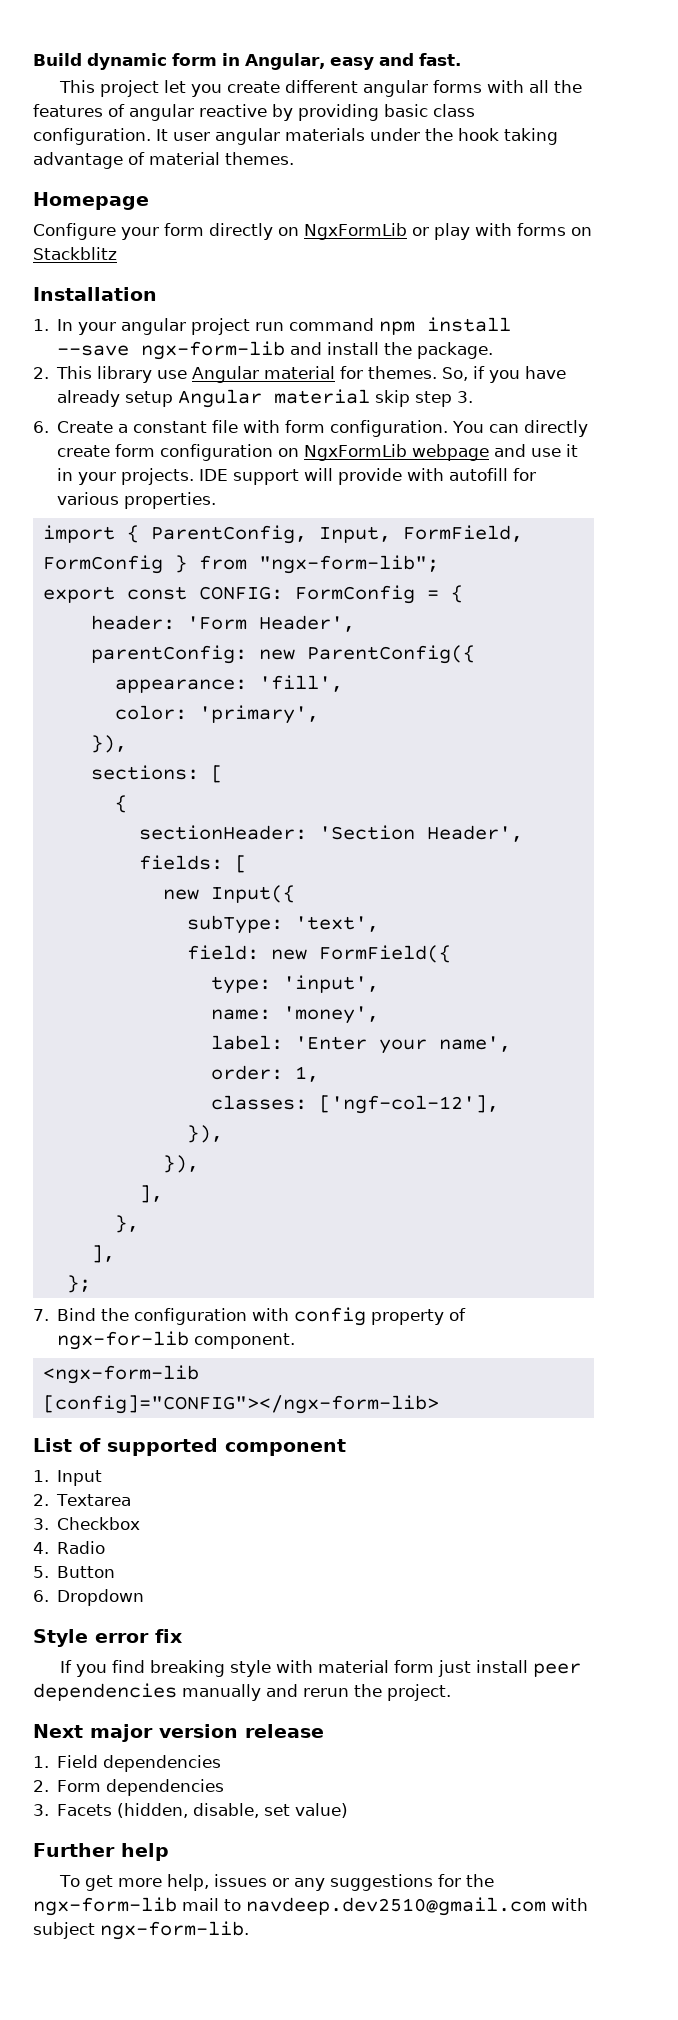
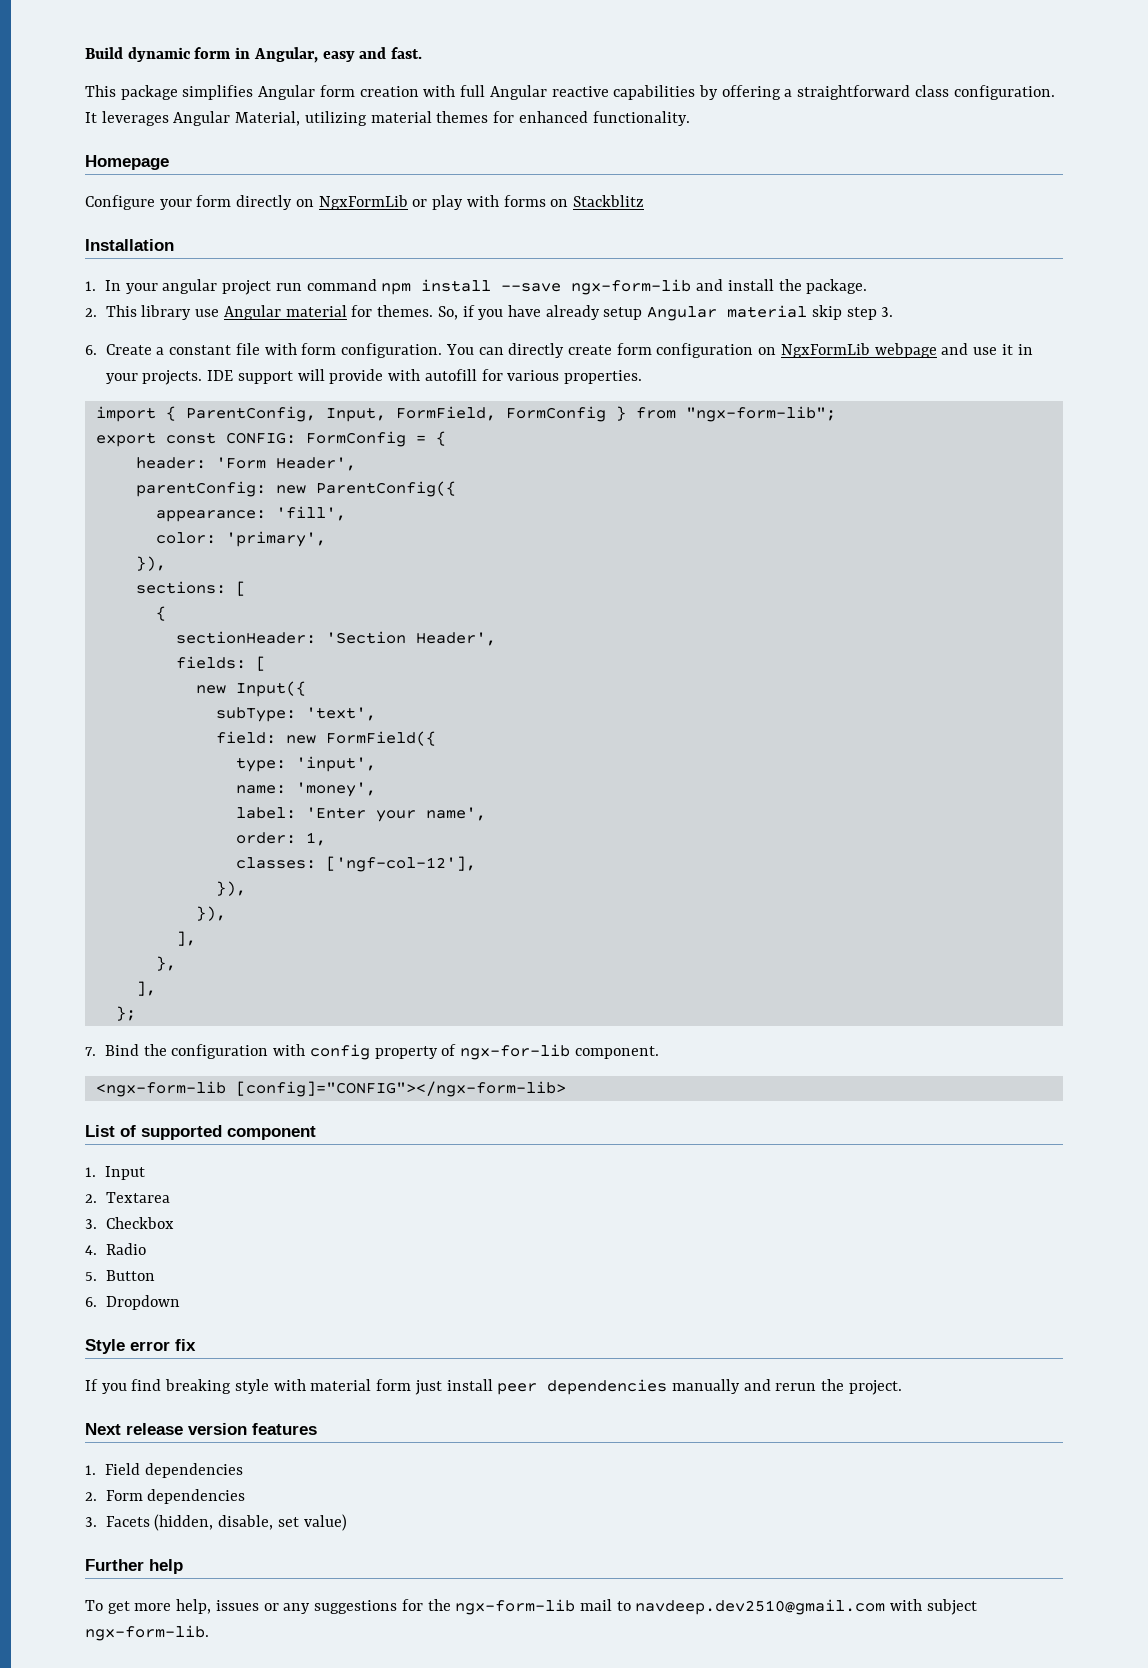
- This project let you create different angular forms with all the features of angular reactive by providing basic class configuration. It user angular materials under the hook taking advantage of material themes.
+ This package simplifies Angular form creation with full Angular reactive capabilities by offering a straightforward class configuration. It leverages Angular Material, utilizing material themes for enhanced functionality.
- Next major version release
+ Next release version features

